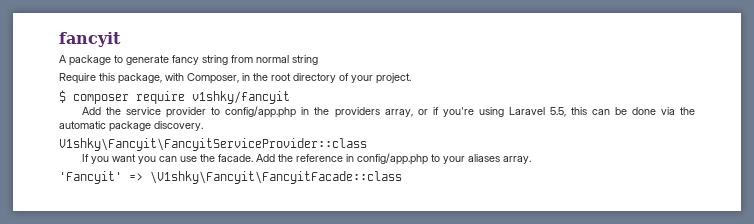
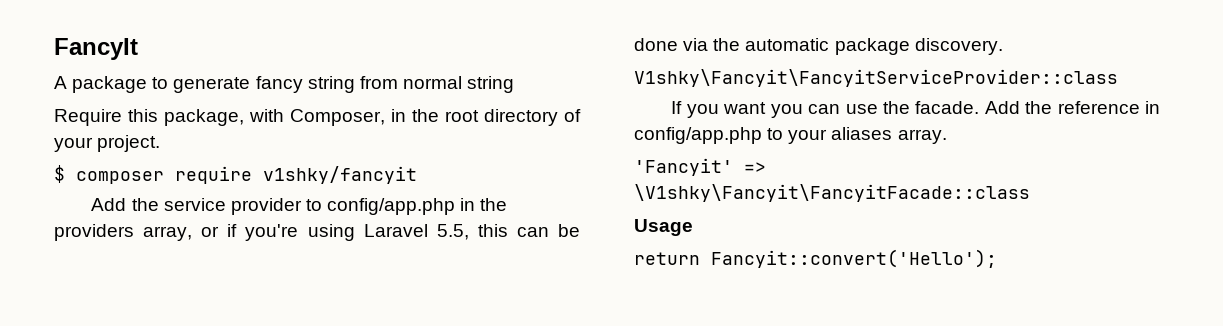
- fancyit
+ FancyIt
+ Usage
+ return Fancyit::convert('Hello');

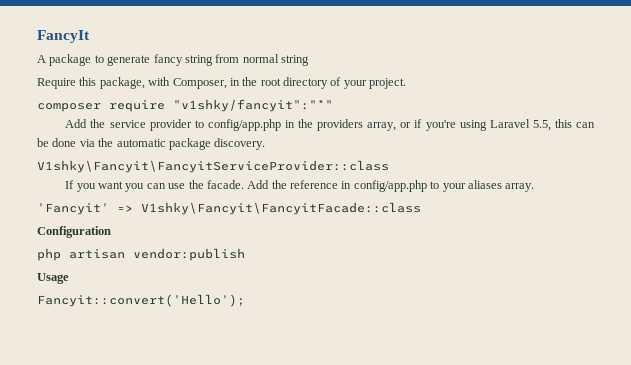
- $ composer require v1shky/fancyit
+ composer require "v1shky/fancyit":"*"
- 'Fancyit' => \V1shky\Fancyit\FancyitFacade::class
+ 'Fancyit' => V1shky\Fancyit\FancyitFacade::class
+ Configuration
+ php artisan vendor:publish
- return Fancyit::convert('Hello');
+ Fancyit::convert('Hello');

